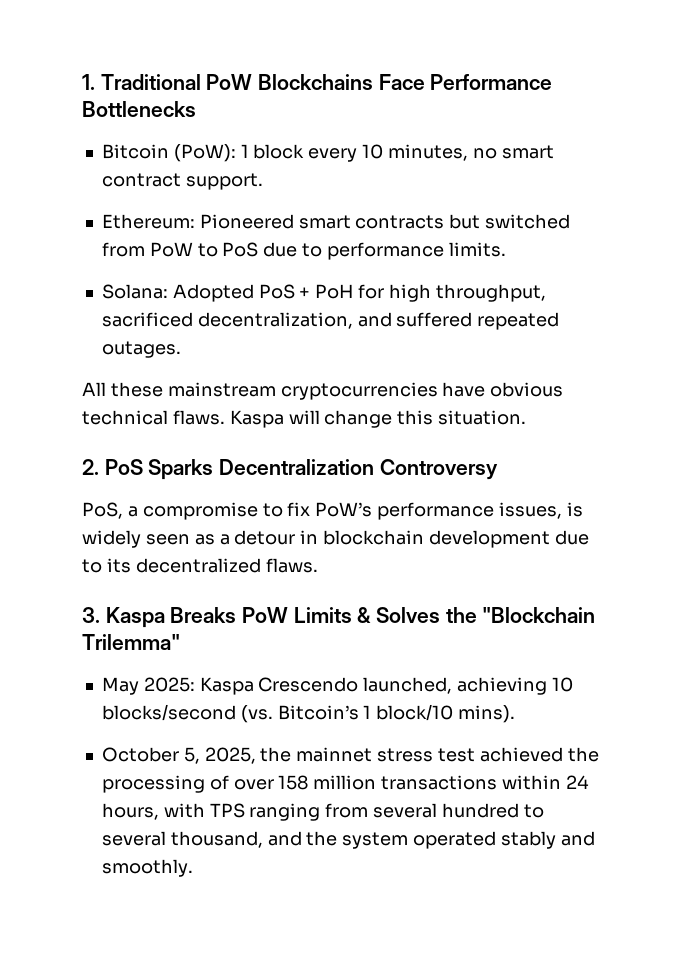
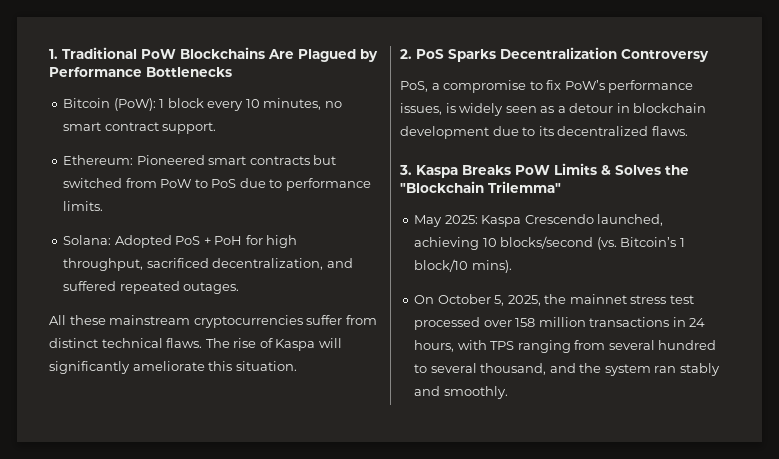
- 1. Traditional PoW Blockchains Face Performance Bottlenecks
+ 1. Traditional PoW Blockchains Are Plagued by Performance Bottlenecks
- All these mainstream cryptocurrencies have obvious technical flaws. Kaspa will change this situation.
+ All these mainstream cryptocurrencies suffer from distinct technical flaws. The rise of Kaspa will significantly ameliorate this situation.
- October 5, 2025, the mainnet stress test achieved the processing of over 158 million transactions within 24 hours, with TPS ranging from several hundred to several thousand, and the system operated stably and smoothly.
+ On October 5, 2025, the mainnet stress test processed over 158 million transactions in 24 hours, with TPS ranging from several hundred to several thousand, and the system ran stably and smoothly.

